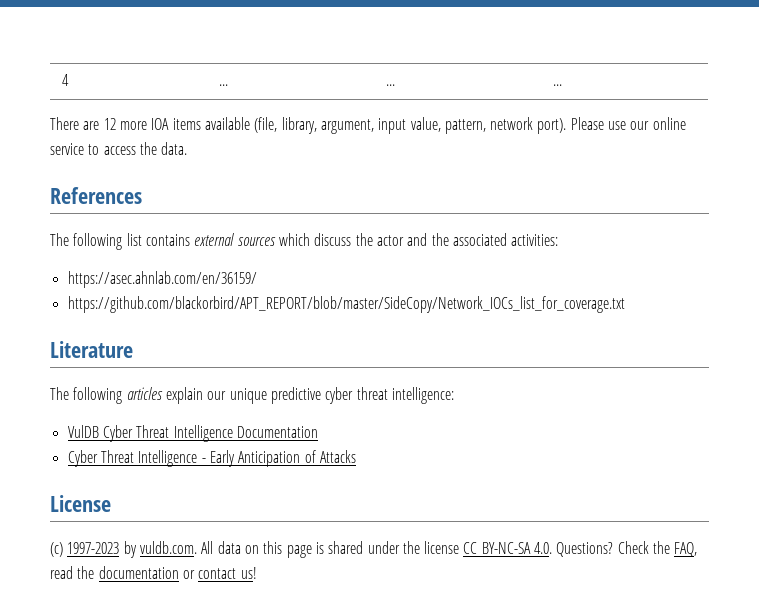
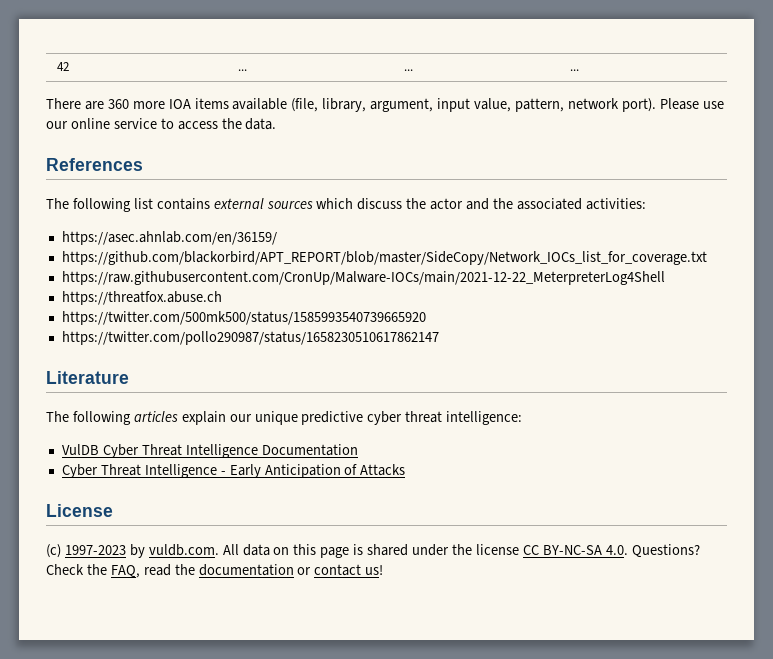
- 4 | ... | ... | ...
+ 42 | ... | ... | ...
- There are 12 more IOA items available (file, library, argument, input value, pattern, network port).
+ There are 360 more IOA items available (file, library, argument, input value, pattern, network port).
+ https://raw.githubusercontent.com/CronUp/Malware-IOCs/main/2021-12-22_MeterpreterLog4Shell
+ https://threatfox.abuse.ch
+ https://twitter.com/500mk500/status/1585993540739665920
+ https://twitter.com/pollo290987/status/1658230510617862147

